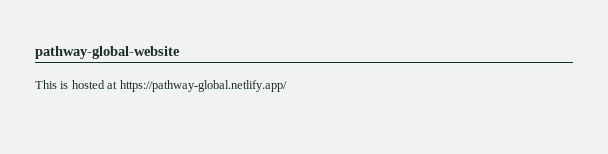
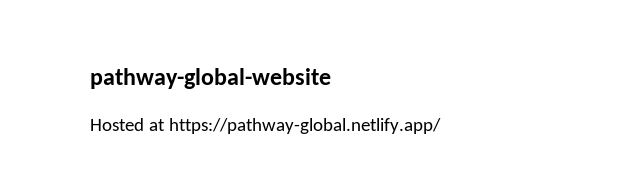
- This is hosted at https://pathway-global.netlify.app/
+ Hosted at https://pathway-global.netlify.app/

